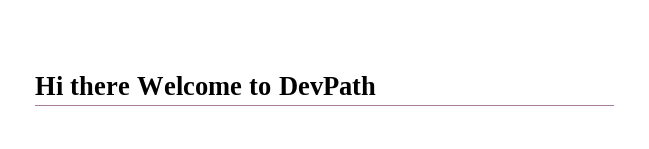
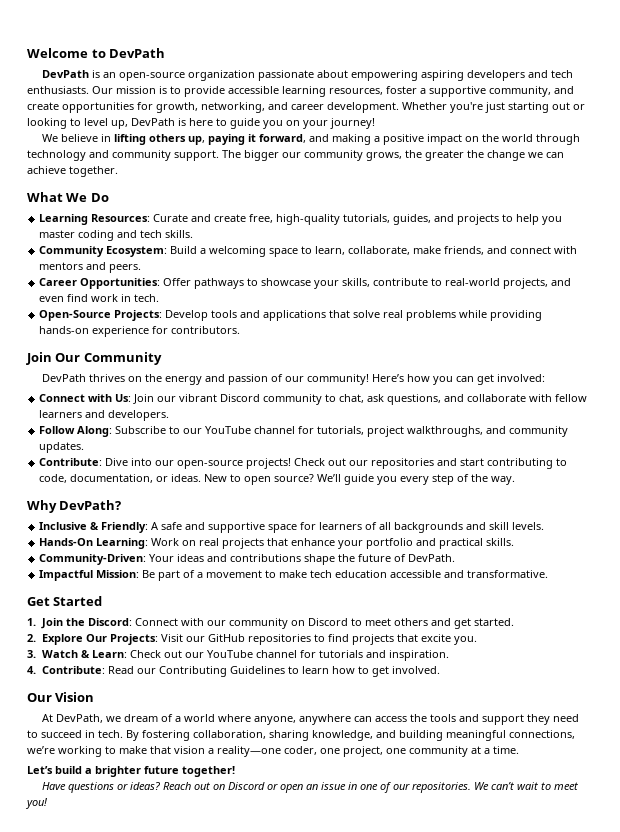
- Hi there Welcome to DevPath
+ Welcome to DevPath
+ DevPath is an open-source organization passionate about empowering aspiring developers and tech enthusiasts. Our mission is to provide accessible learning resources, foster a supportive community, and create opportunities for growth, networking, and career development. Whether you're just starting out or looking to level up, DevPath is here to guide you on your journey!
+ We believe in lifting others up, paying it forward, and making a positive impact on the world through technology and community support. The bigger our community grows, the greater the change we can achieve together.
+ What We Do
+ Learning Resources: Curate and create free, high-quality tutorials, guides, and projects to help you master coding and tech skills.
+ Community Ecosystem: Build a welcoming space to learn, collaborate, make friends, and connect with mentors and peers.
+ Career Opportunities: Offer pathways to showcase your skills, contribute to real-world projects, and even find work in tech.
+ Open-Source Projects: Develop tools and applications that solve real problems while providing hands-on experience for contributors.
+ Join Our Community
+ DevPath thrives on the energy and passion of our community! Here’s how you can get involved:
+ Connect with Us: Join our vibrant Discord community to chat, ask questions, and collaborate with fellow learners and developers.
+ Follow Along: Subscribe to our YouTube channel for tutorials, project walkthroughs, and community updates.
+ Contribute: Dive into our open-source projects! Check out our repositories and start contributing to code, documentation, or ideas. New to open source? We’ll guide you every step of the way.
+ Why DevPath?
+ Inclusive & Friendly: A safe and supportive space for learners of all backgrounds and skill levels.
+ Hands-On Learning: Work on real projects that enhance your portfolio and practical skills.
+ Community-Driven: Your ideas and contributions shape the future of DevPath.
+ Impactful Mission: Be part of a movement to make tech education accessible and transformative.
+ Get Started
+ 1. Join the Discord: Connect with our community on Discord to meet others and get started.
+ 2. Explore Our Projects: Visit our GitHub repositories to find projects that excite you.
+ 3. Watch & Learn: Check out our YouTube channel for tutorials and inspiration.
+ 4. Contribute: Read our Contributing Guidelines to learn how to get involved.
+ Our Vision
+ At DevPath, we dream of a world where anyone, anywhere can access the tools and support they need to succeed in tech. By fostering collaboration, sharing knowledge, and building meaningful connections, we’re working to make that vision a reality—one coder, one project, one community at a time.
+ Let’s build a brighter future together!
+ Have questions or ideas? Reach out on Discord or open an issue in one of our repositories. We can’t wait to meet you!

